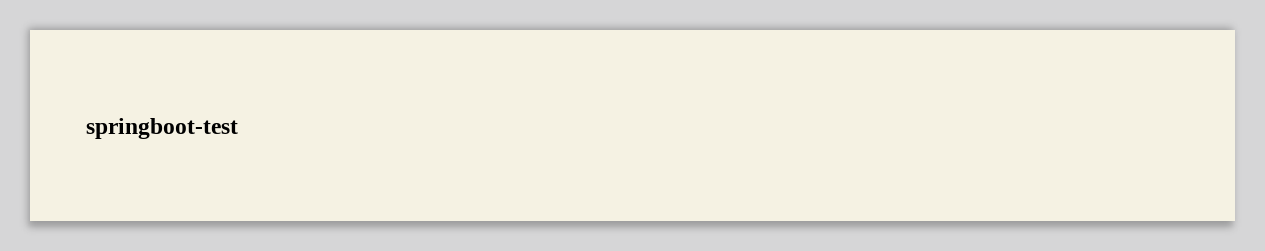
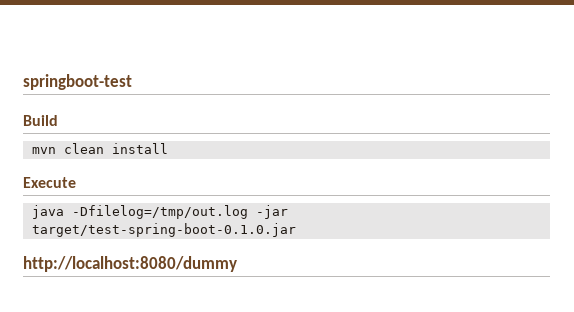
+ Build
+ mvn clean install
+ Execute
+ java -Dfilelog=/tmp/out.log -jar target/test-spring-boot-0.1.0.jar
+ http://localhost:8080/dummy

